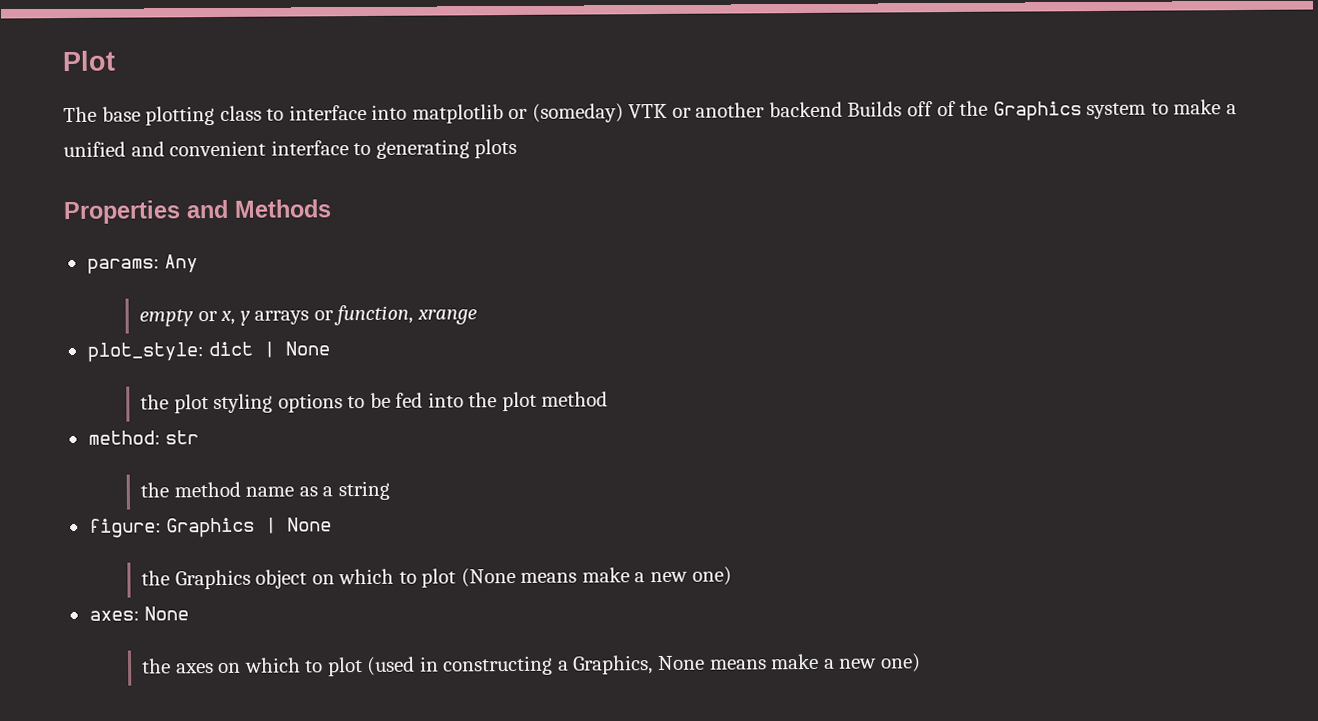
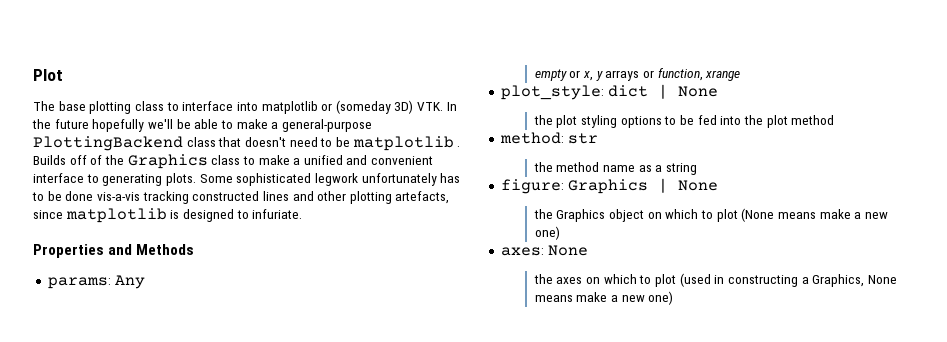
- The base plotting class to interface into matplotlib or (someday) VTK or another backend Builds off of the Graphics system to make a unified and convenient interface to generating plots
+ The base plotting class to interface into matplotlib or (someday 3D) VTK. In the future hopefully we'll be able to make a general-purpose PlottingBackend class that doesn't need to be matplotlib . Builds off of the Graphics class to make a unified and convenient interface to generating plots. Some sophisticated legwork unfortunately has to be done vis-a-vis tracking constructed lines and other plotting artefacts, since matplotlib is designed to infuriate.

